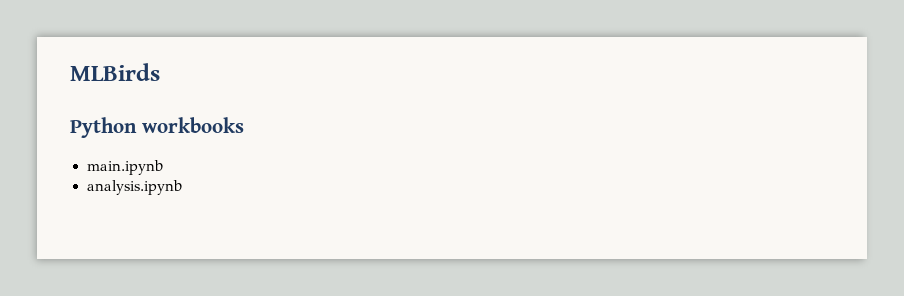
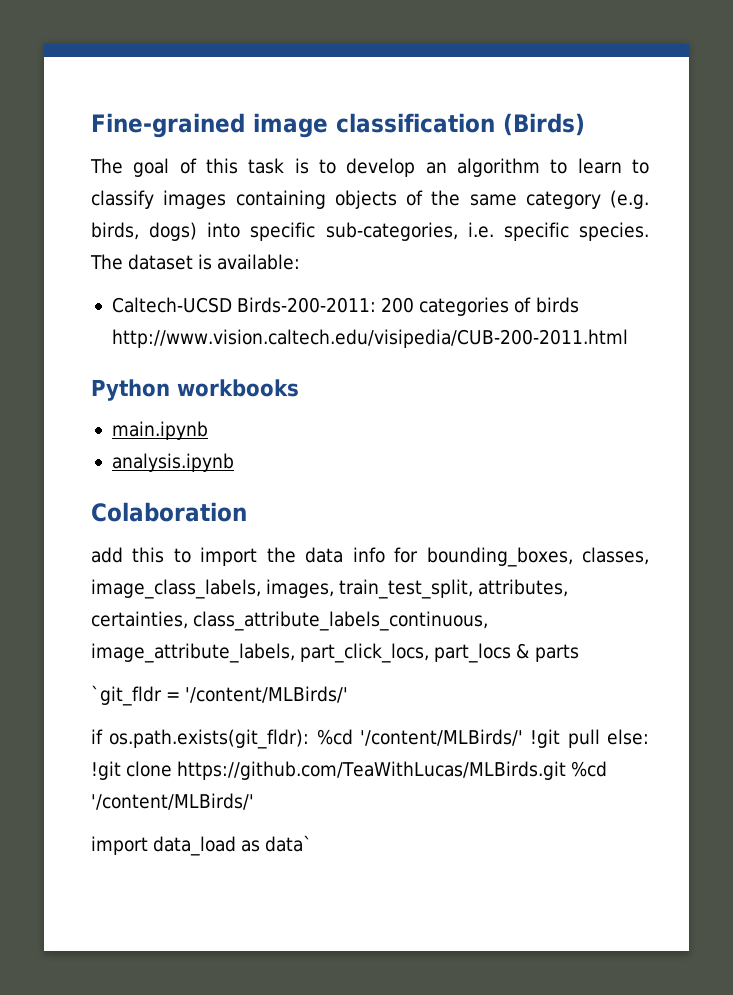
- MLBirds
+ Fine-grained image classification (Birds)
+ The goal of this task is to develop an algorithm to learn to classify images containing objects of the same category (e.g. birds, dogs) into specific sub-categories, i.e. specific species. The dataset is available:
+ Caltech-UCSD Birds-200-2011: 200 categories of birds http://www.vision.caltech.edu/visipedia/CUB-200-2011.html
  Python workbooks
  main.ipynb
  analysis.ipynb
+ Colaboration
+ add this to import the data info for bounding_boxes, classes, image_class_labels, images, train_test_split, attributes, certainties, class_attribute_labels_continuous, image_attribute_labels, part_click_locs, part_locs & parts
+ `git_fldr = '/content/MLBirds/'
+ if os.path.exists(git_fldr): %cd '/content/MLBirds/' !git pull else: !git clone https://github.com/TeaWithLucas/MLBirds.git %cd '/content/MLBirds/'
+ import data_load as data`

